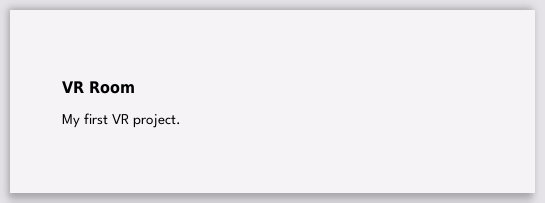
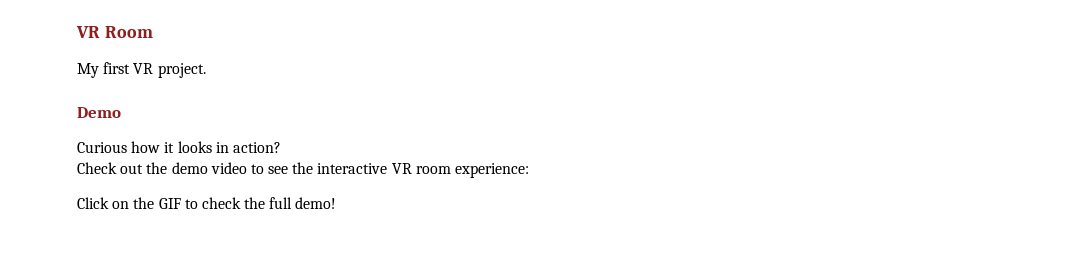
+ Demo
+ Curious how it looks in action?
+ Check out the demo video to see the interactive VR room experience:
+ Click on the GIF to check the full demo!

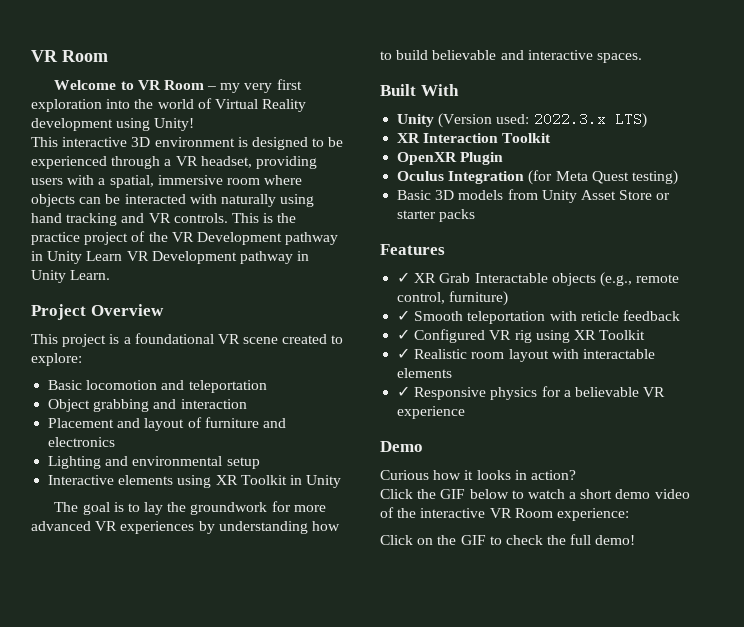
- My first VR project.
+ Welcome to VR Room – my very first exploration into the world of Virtual Reality development using Unity!
+ This interactive 3D environment is designed to be experienced through a VR headset, providing users with a spatial, immersive room where objects can be interacted with naturally using hand tracking and VR controls. This is the practice project of the VR Development pathway in Unity Learn VR Development pathway in Unity Learn.
+ Project Overview
+ This project is a foundational VR scene created to explore:
+ Basic locomotion and teleportation
+ Object grabbing and interaction
+ Placement and layout of furniture and electronics
+ Lighting and environmental setup
+ Interactive elements using XR Toolkit in Unity
+ The goal is to lay the groundwork for more advanced VR experiences by understanding how to build believable and interactive spaces.
+ Built With
+ Unity (Version used: 2022.3.x LTS)
+ XR Interaction Toolkit
+ OpenXR Plugin
+ Oculus Integration (for Meta Quest testing)
+ Basic 3D models from Unity Asset Store or starter packs
+ Features
+ ✓ XR Grab Interactable objects (e.g., remote control, furniture)
+ ✓ Smooth teleportation with reticle feedback
+ ✓ Configured VR rig using XR Toolkit
+ ✓ Realistic room layout with interactable elements
+ ✓ Responsive physics for a believable VR experience
- Check out the demo video to see the interactive VR room experience:
+ Click the GIF below to watch a short demo video of the interactive VR Room experience:

